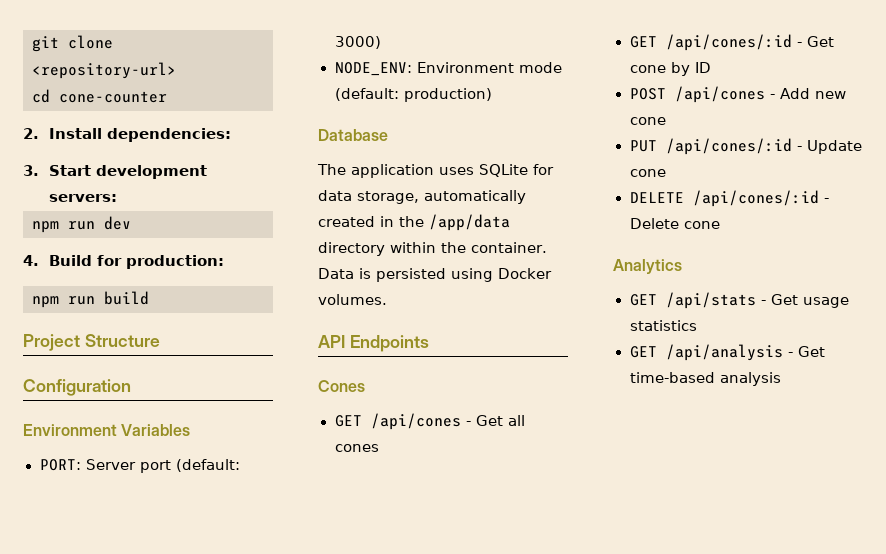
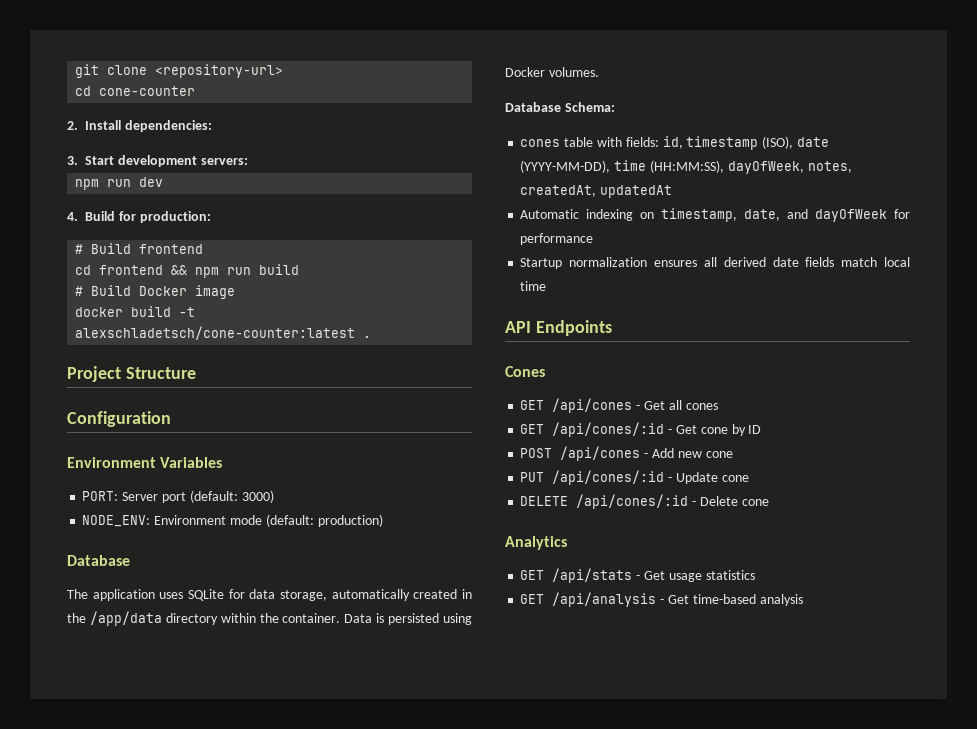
- npm run build
+ # Build frontend
+ cd frontend && npm run build
+ # Build Docker image
+ docker build -t alexschladetsch/cone-counter:latest .
+ Database Schema:
+ cones table with fields: id, timestamp (ISO), date (YYYY-MM-DD), time (HH:MM:SS), dayOfWeek, notes, createdAt, updatedAt
+ Automatic indexing on timestamp, date, and dayOfWeek for performance
+ Startup normalization ensures all derived date fields match local time

